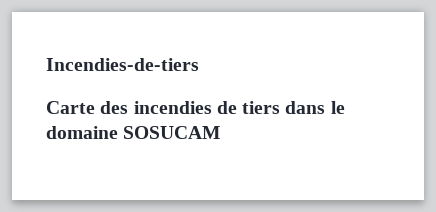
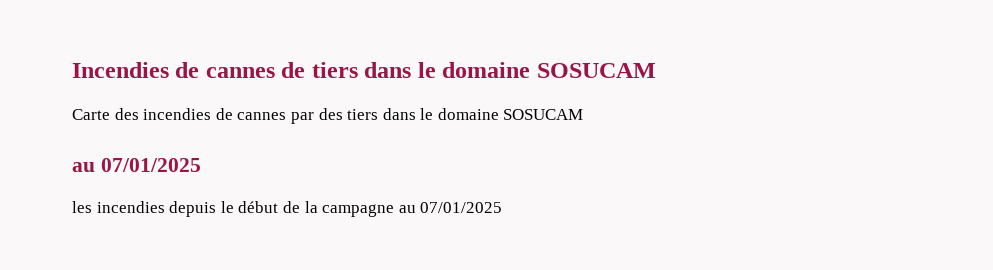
- Incendies-de-tiers
- Carte des incendies de tiers dans le domaine SOSUCAM
+ Incendies de cannes de tiers dans le domaine SOSUCAM
+ Carte des incendies de cannes par des tiers dans le domaine SOSUCAM
+ au 07/01/2025
+ les incendies depuis le début de la campagne au 07/01/2025

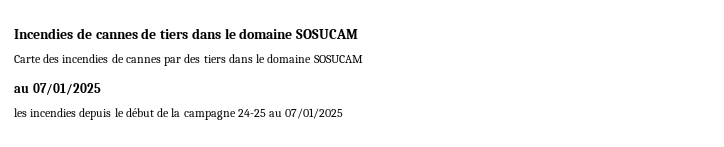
- les incendies depuis le début de la campagne au 07/01/2025
+ les incendies depuis le début de la campagne 24-25 au 07/01/2025

